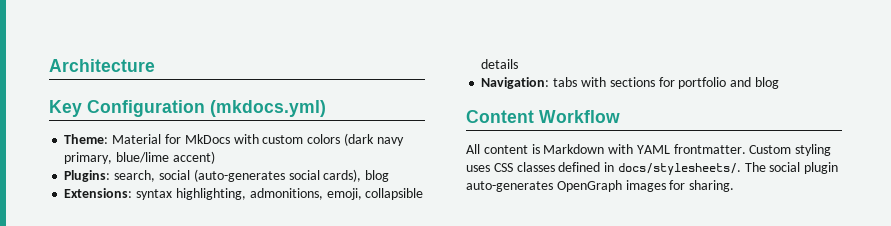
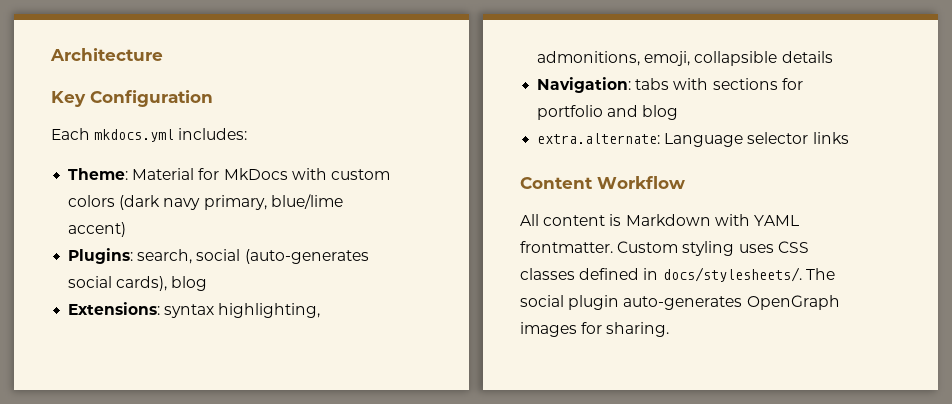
- Key Configuration (mkdocs.yml)
+ Key Configuration
+ Each mkdocs.yml includes:
+ extra.alternate: Language selector links

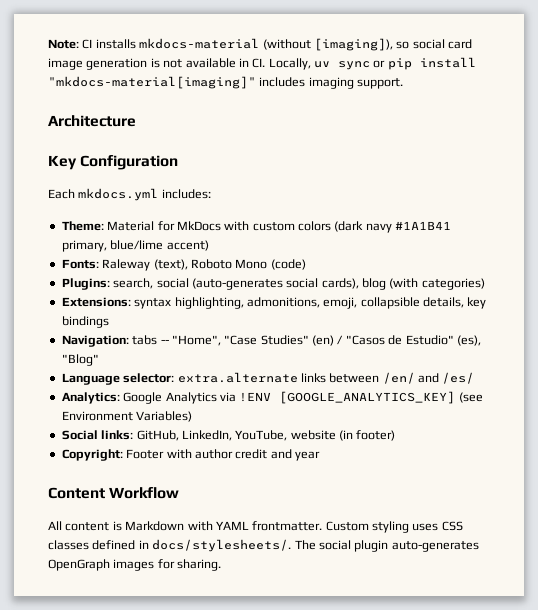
+ Note: CI installs mkdocs-material (without [imaging]), so social card image generation is not available in CI. Locally, uv sync or pip install "mkdocs-material[imaging]" includes imaging support.
- Theme: Material for MkDocs with custom colors (dark navy primary, blue/lime accent)
+ Theme: Material for MkDocs with custom colors (dark navy #1A1B41 primary, blue/lime accent)
+ Fonts: Raleway (text), Roboto Mono (code)
- Plugins: search, social (auto-generates social cards), blog
+ Plugins: search, social (auto-generates social cards), blog (with categories)
- Extensions: syntax highlighting, admonitions, emoji, collapsible details
+ Extensions: syntax highlighting, admonitions, emoji, collapsible details, key bindings
- Navigation: tabs with sections for portfolio and blog
- extra.alternate: Language selector links
+ Navigation: tabs -- "Home", "Case Studies" (en) / "Casos de Estudio" (es), "Blog"
+ Language selector: extra.alternate links between /en/ and /es/
+ Analytics: Google Analytics via !ENV [GOOGLE_ANALYTICS_KEY] (see Environment Variables)
+ Social links: GitHub, LinkedIn, YouTube, website (in footer)
+ Copyright: Footer with author credit and year

